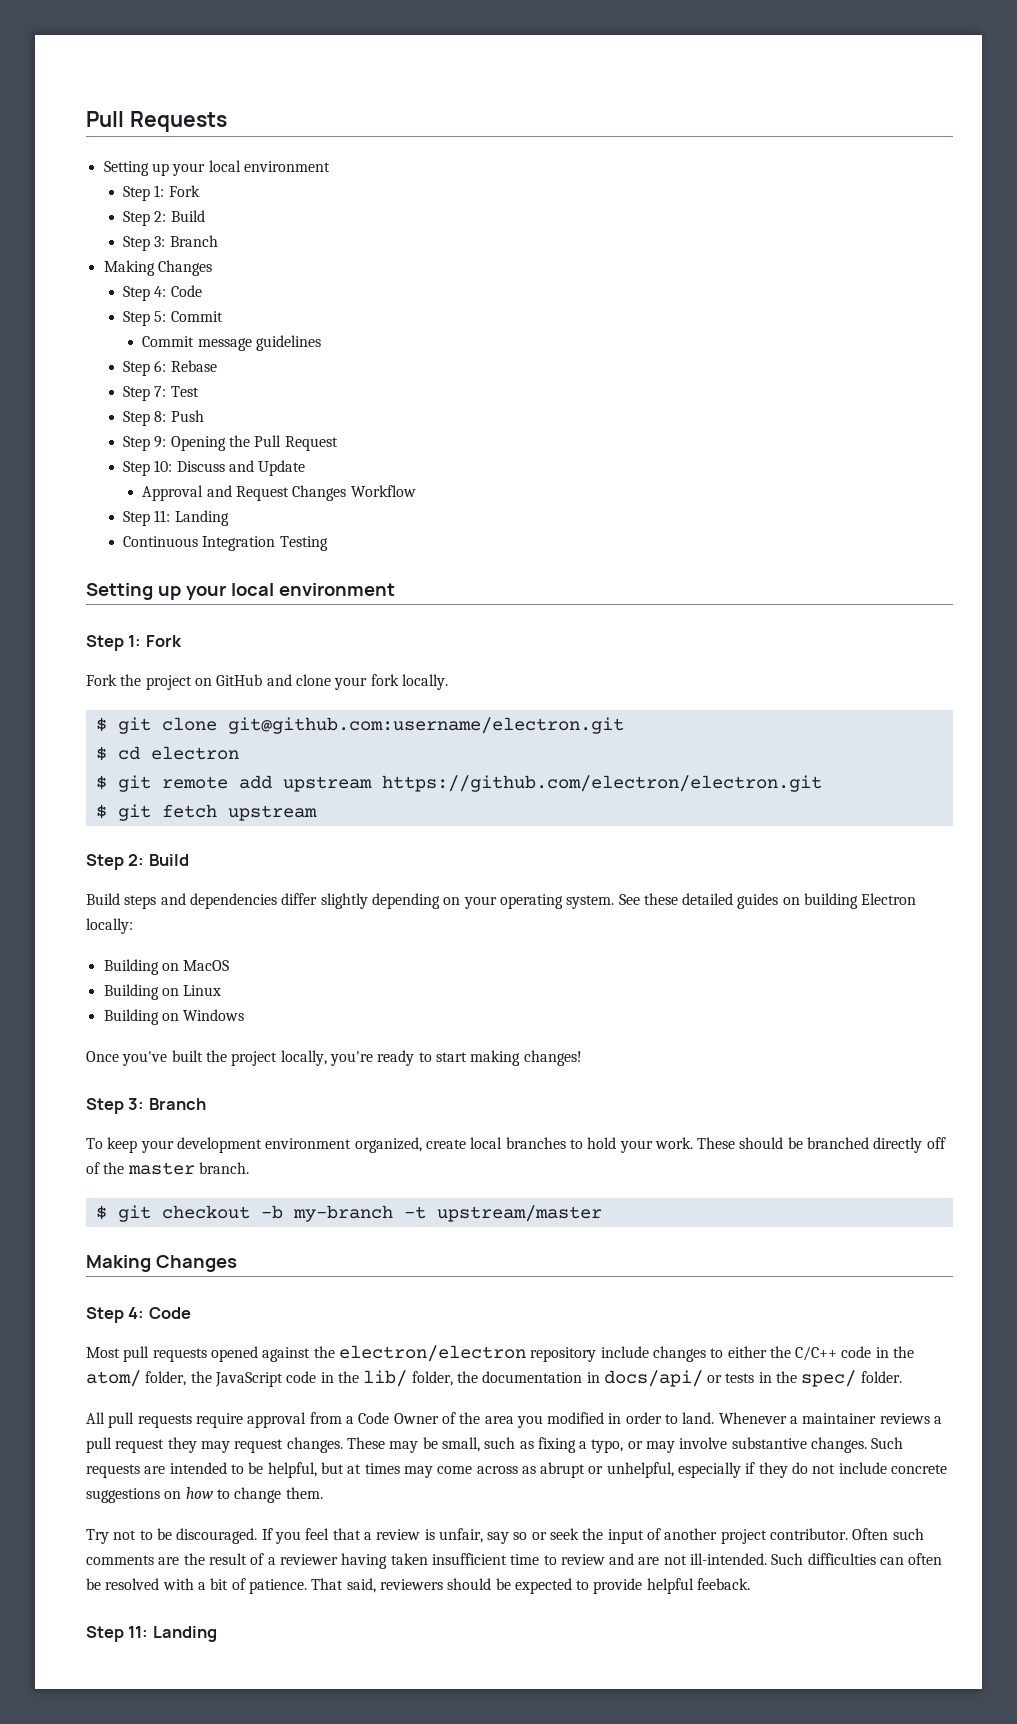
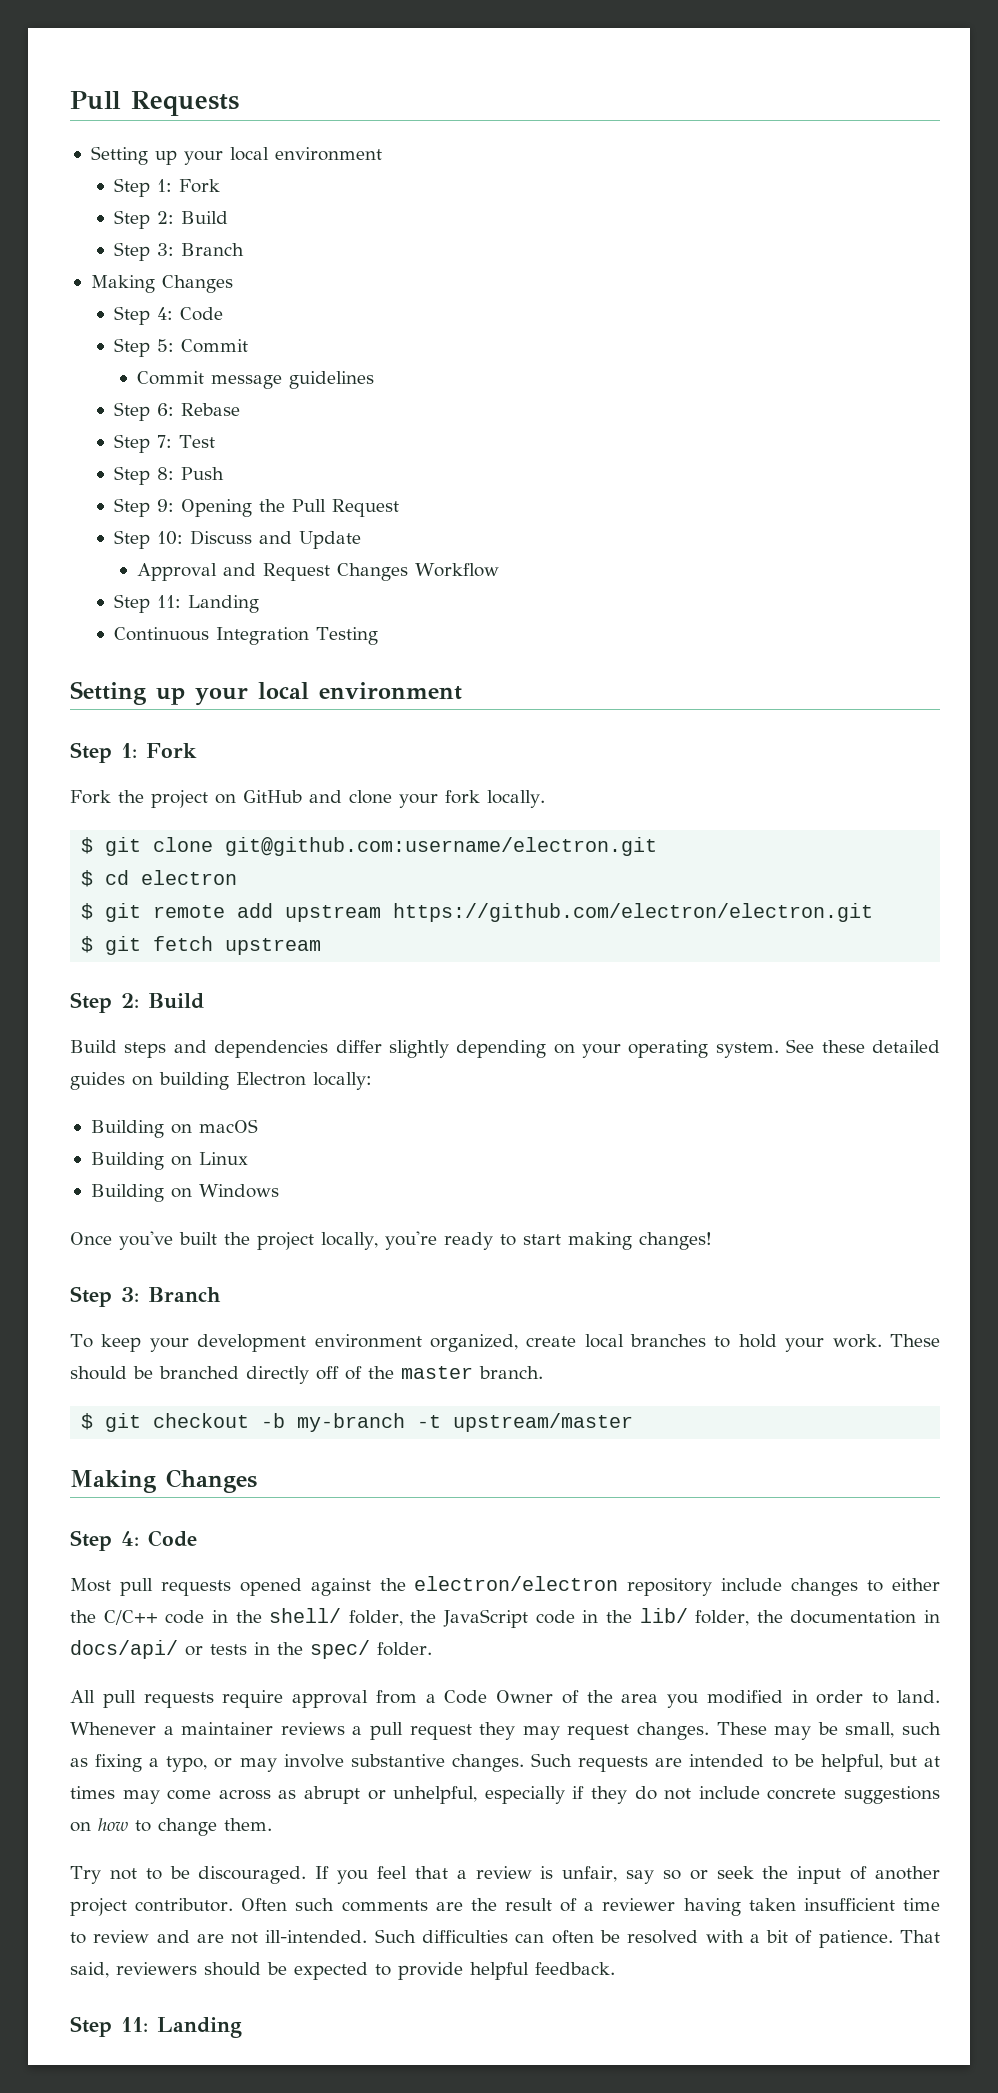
- Building on MacOS
+ Building on macOS
- Most pull requests opened against the electron/electron repository include changes to either the C/C++ code in the atom/ folder, the JavaScript code in the lib/ folder, the documentation in docs/api/ or tests in the spec/ folder.
+ Most pull requests opened against the electron/electron repository include changes to either the C/C++ code in the shell/ folder, the JavaScript code in the lib/ folder, the documentation in docs/api/ or tests in the spec/ folder.
- That said, reviewers should be expected to provide helpful feeback.
+ That said, reviewers should be expected to provide helpful feedback.

